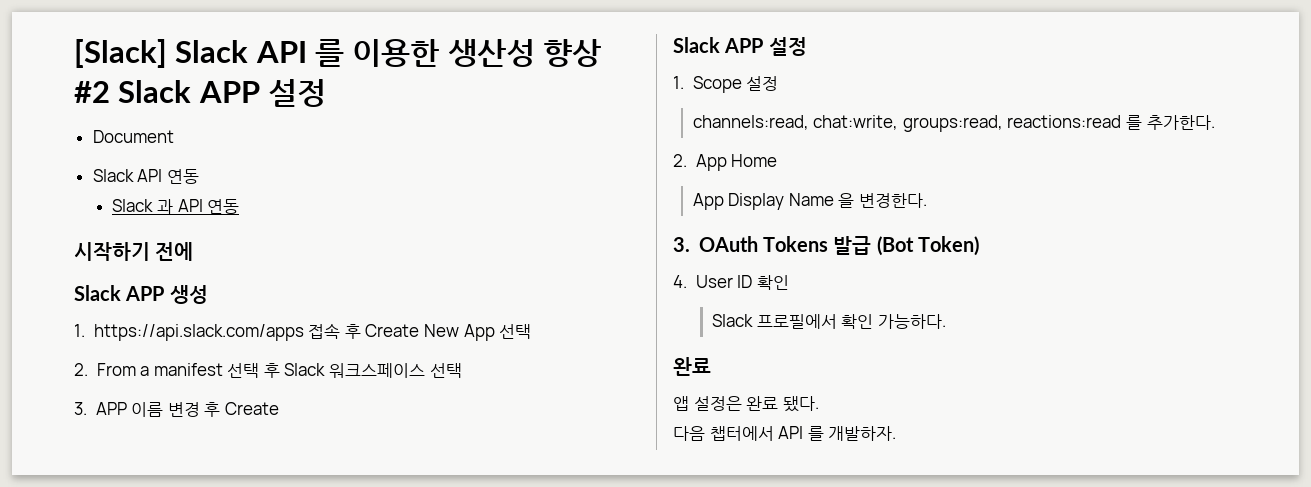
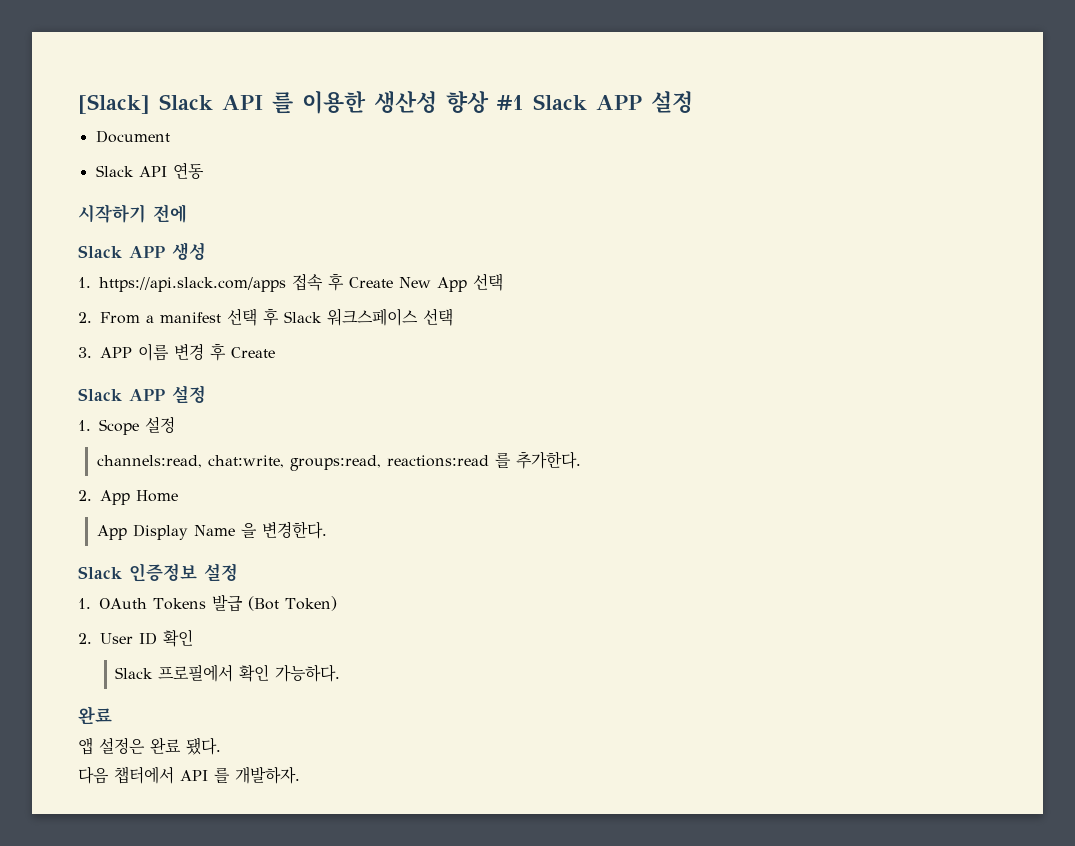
- [Slack] Slack API 를 이용한 생산성 향상 #2 Slack APP 설정
+ [Slack] Slack API 를 이용한 생산성 향상 #1 Slack APP 설정
- Slack 과 API 연동
- 3. OAuth Tokens 발급 (Bot Token)
+ Slack 인증정보 설정
+ 1. OAuth Tokens 발급 (Bot Token)
- 4. User ID 확인
+ 2. User ID 확인

